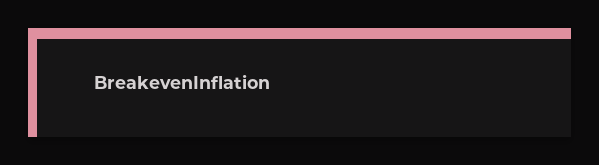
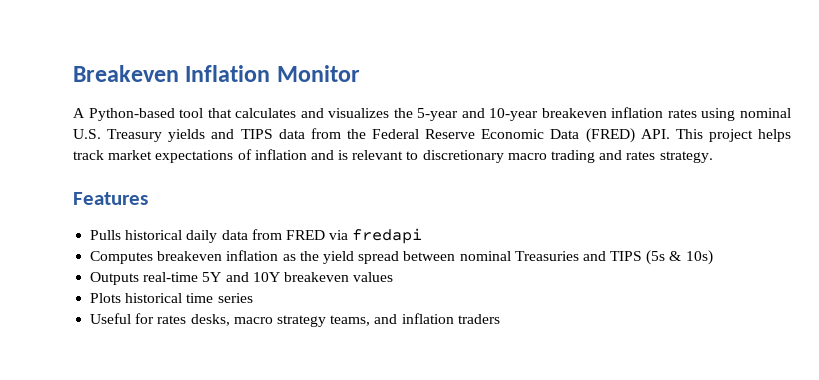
- BreakevenInflation
+ Breakeven Inflation Monitor
+ A Python-based tool that calculates and visualizes the 5-year and 10-year breakeven inflation rates using nominal U.S. Treasury yields and TIPS data from the Federal Reserve Economic Data (FRED) API. This project helps track market expectations of inflation and is relevant to discretionary macro trading and rates strategy.
+ Features
+ Pulls historical daily data from FRED via fredapi
+ Computes breakeven inflation as the yield spread between nominal Treasuries and TIPS (5s & 10s)
+ Outputs real-time 5Y and 10Y breakeven values
+ Plots historical time series
+ Useful for rates desks, macro strategy teams, and inflation traders

